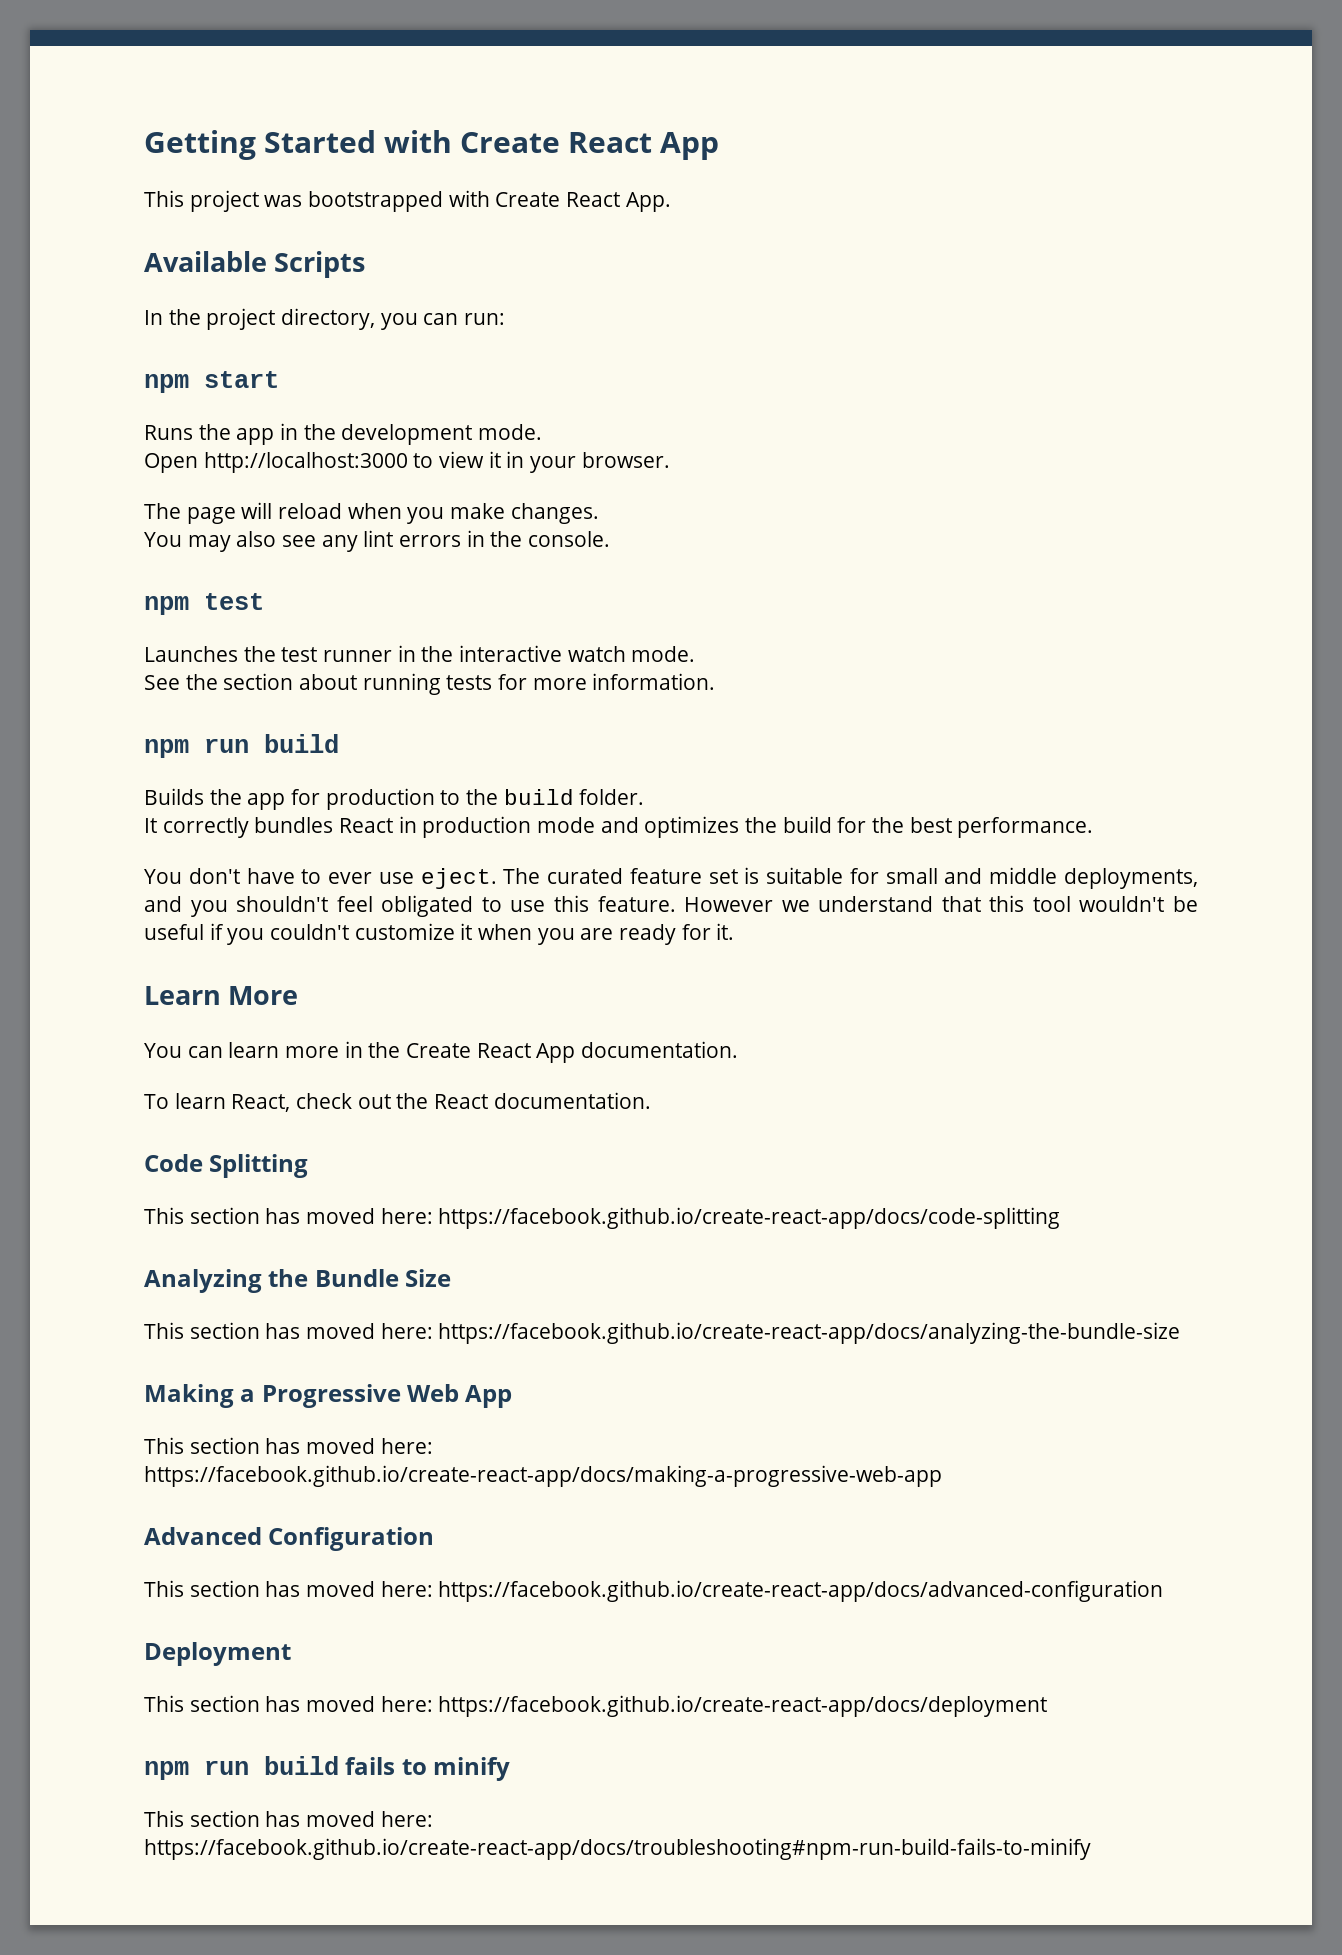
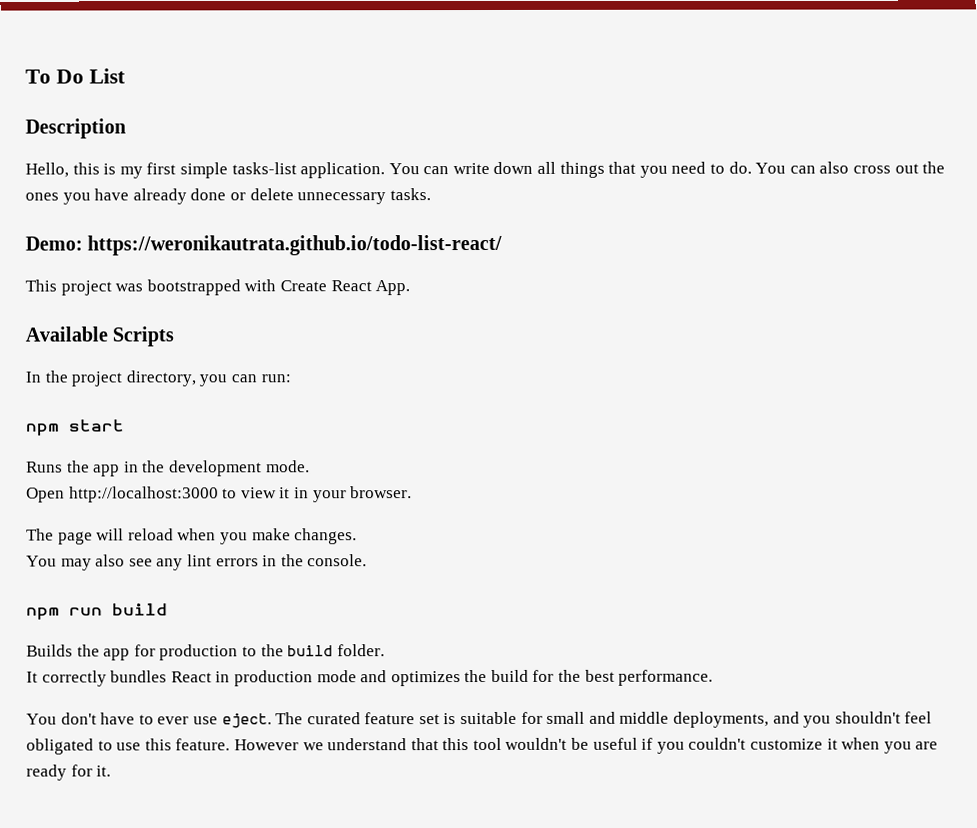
- Getting Started with Create React App
+ To Do List
+ Description
+ Hello, this is my first simple tasks-list application. You can write down all things that you need to do. You can also cross out the ones you have already done or delete unnecessary tasks.
+ Demo: https://weronikautrata.github.io/todo-list-react/
- npm test
- Launches the test runner in the interactive watch mode.
- See the section about running tests for more information.
- Learn More
- You can learn more in the Create React App documentation.
- To learn React, check out the React documentation.
- Code Splitting
- This section has moved here: https://facebook.github.io/create-react-app/docs/code-splitting
- Analyzing the Bundle Size
- This section has moved here: https://facebook.github.io/create-react-app/docs/analyzing-the-bundle-size
- Making a Progressive Web App
- This section has moved here: https://facebook.github.io/create-react-app/docs/making-a-progressive-web-app
- Advanced Configuration
- This section has moved here: https://facebook.github.io/create-react-app/docs/advanced-configuration
- Deployment
- This section has moved here: https://facebook.github.io/create-react-app/docs/deployment
- npm run build fails to minify
- This section has moved here: https://facebook.github.io/create-react-app/docs/troubleshooting#npm-run-build-fails-to-minify

